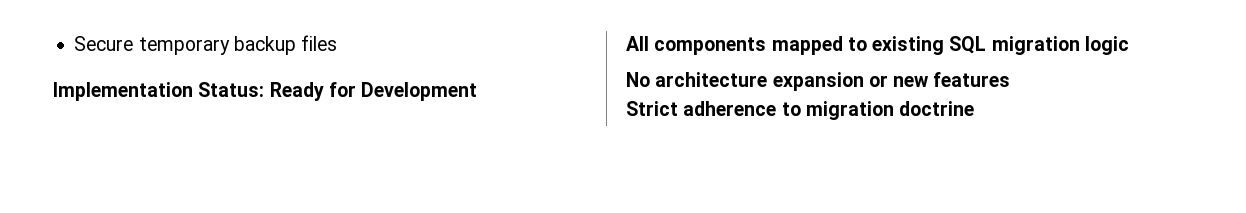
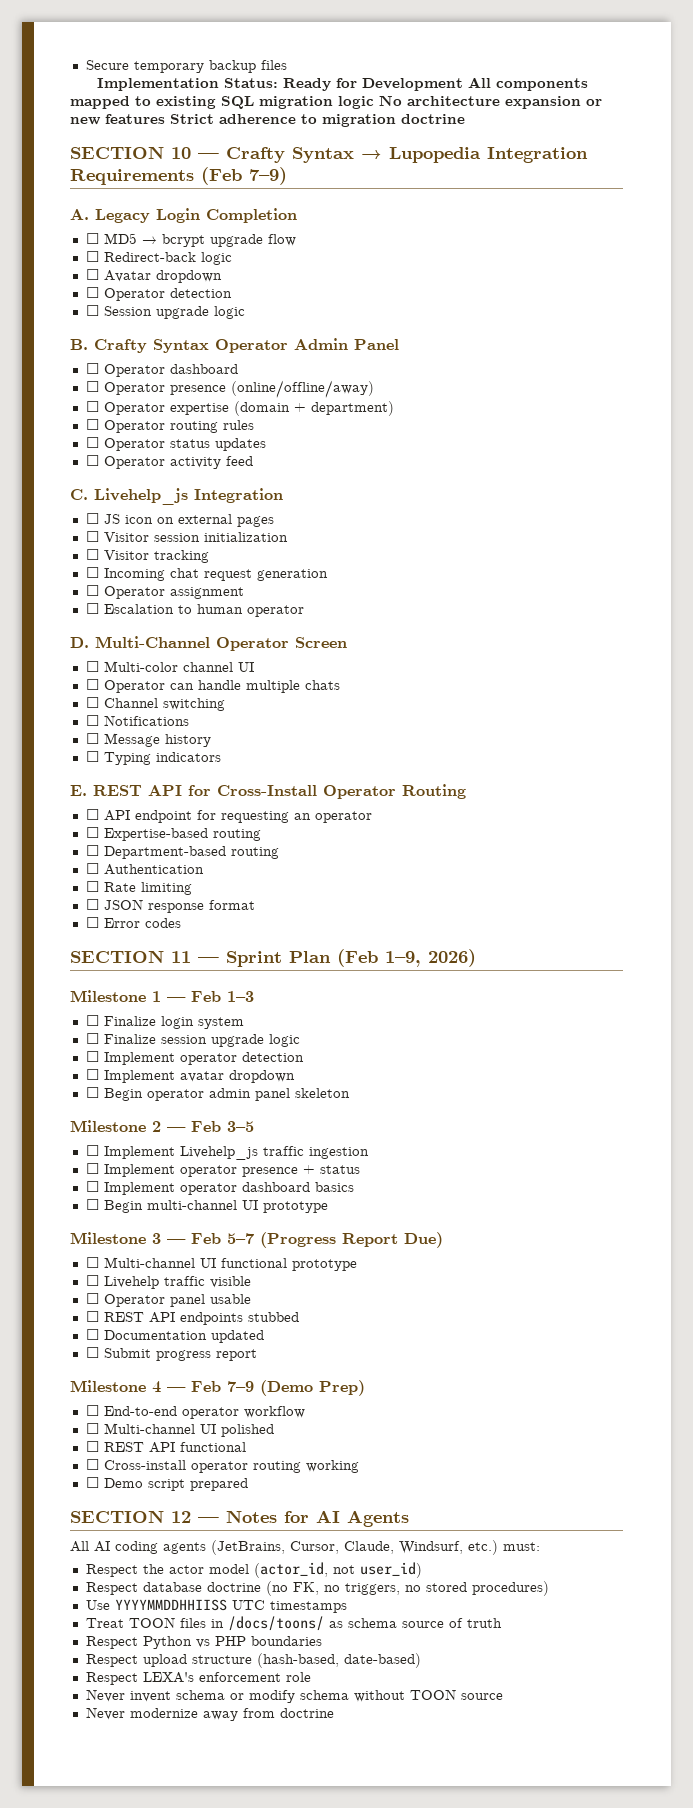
- Implementation Status: Ready for Development
- All components mapped to existing SQL migration logic
- No architecture expansion or new features
- Strict adherence to migration doctrine
+ Implementation Status: Ready for Development All components mapped to existing SQL migration logic No architecture expansion or new features Strict adherence to migration doctrine
+ SECTION 10 — Crafty Syntax → Lupopedia Integration Requirements (Feb 7–9)
+ A. Legacy Login Completion
+ ☐ MD5 → bcrypt upgrade flow
+ ☐ Redirect-back logic
+ ☐ Avatar dropdown
+ ☐ Operator detection
+ ☐ Session upgrade logic
+ B. Crafty Syntax Operator Admin Panel
+ ☐ Operator dashboard
+ ☐ Operator presence (online/offline/away)
+ ☐ Operator expertise (domain + department)
+ ☐ Operator routing rules
+ ☐ Operator status updates
+ ☐ Operator activity feed
+ C. Livehelp_js Integration
+ ☐ JS icon on external pages
+ ☐ Visitor session initialization
+ ☐ Visitor tracking
+ ☐ Incoming chat request generation
+ ☐ Operator assignment
+ ☐ Escalation to human operator
+ D. Multi-Channel Operator Screen
+ ☐ Multi-color channel UI
+ ☐ Operator can handle multiple chats
+ ☐ Channel switching
+ ☐ Notifications
+ ☐ Message history
+ ☐ Typing indicators
+ E. REST API for Cross-Install Operator Routing
+ ☐ API endpoint for requesting an operator
+ ☐ Expertise-based routing
+ ☐ Department-based routing
+ ☐ Authentication
+ ☐ Rate limiting
+ ☐ JSON response format
+ ☐ Error codes
+ SECTION 11 — Sprint Plan (Feb 1–9, 2026)
+ Milestone 1 — Feb 1–3
+ ☐ Finalize login system
+ ☐ Finalize session upgrade logic
+ ☐ Implement operator detection
+ ☐ Implement avatar dropdown
+ ☐ Begin operator admin panel skeleton
+ Milestone 2 — Feb 3–5
+ ☐ Implement Livehelp_js traffic ingestion
+ ☐ Implement operator presence + status
+ ☐ Implement operator dashboard basics
+ ☐ Begin multi-channel UI prototype
+ Milestone 3 — Feb 5–7 (Progress Report Due)
+ ☐ Multi-channel UI functional prototype
+ ☐ Livehelp traffic visible
+ ☐ Operator panel usable
+ ☐ REST API endpoints stubbed
+ ☐ Documentation updated
+ ☐ Submit progress report
+ Milestone 4 — Feb 7–9 (Demo Prep)
+ ☐ End-to-end operator workflow
+ ☐ Multi-channel UI polished
+ ☐ REST API functional
+ ☐ Cross-install operator routing working
+ ☐ Demo script prepared
+ SECTION 12 — Notes for AI Agents
+ All AI coding agents (JetBrains, Cursor, Claude, Windsurf, etc.) must:
+ Respect the actor model (actor_id, not user_id)
+ Respect database doctrine (no FK, no triggers, no stored procedures)
+ Use YYYYMMDDHHIISS UTC timestamps
+ Treat TOON files in /docs/toons/ as schema source of truth
+ Respect Python vs PHP boundaries
+ Respect upload structure (hash-based, date-based)
+ Respect LEXA's enforcement role
+ Never invent schema or modify schema without TOON source
+ Never modernize away from doctrine

